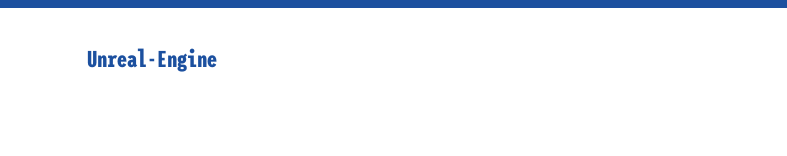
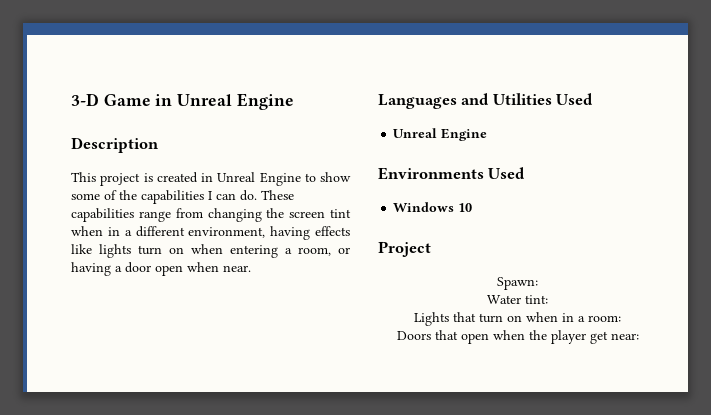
- Unreal-Engine
+ 3-D Game in Unreal Engine
+ Description
+ This project is created in Unreal Engine to show some of the capabilities I can do. These capabilities range from changing the screen tint when in a different environment, having effects like lights turn on when entering a room, or having a door open when near.
+ Languages and Utilities Used
+ Unreal Engine
+ Environments Used
+ Windows 10
+ Project
+ Spawn:
+ Water tint:
+ Lights that turn on when in a room:
+ Doors that open when the player get near:

